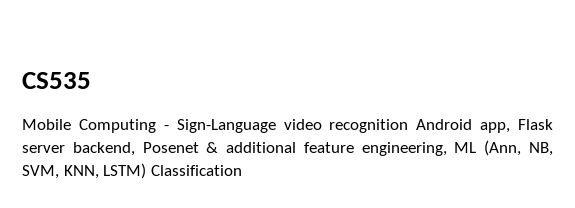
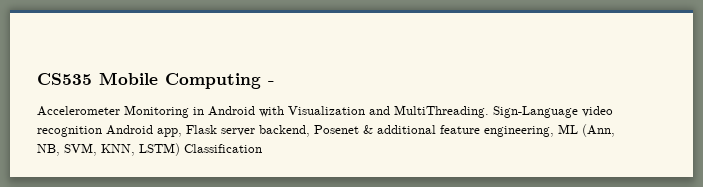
- CS535
- Mobile Computing - Sign-Language video recognition Android app, Flask server backend, Posenet & additional feature engineering, ML (Ann, NB, SVM, KNN, LSTM) Classification
+ CS535 Mobile Computing -
+ Accelerometer Monitoring in Android with Visualization and MultiThreading. Sign-Language video recognition Android app, Flask server backend, Posenet & additional feature engineering, ML (Ann, NB, SVM, KNN, LSTM) Classification

